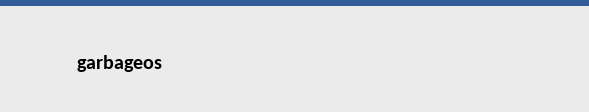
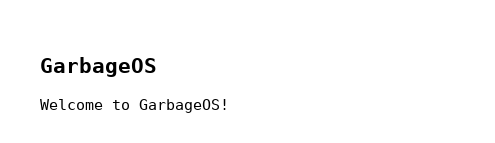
- garbageos
+ GarbageOS
+ Welcome to GarbageOS!

